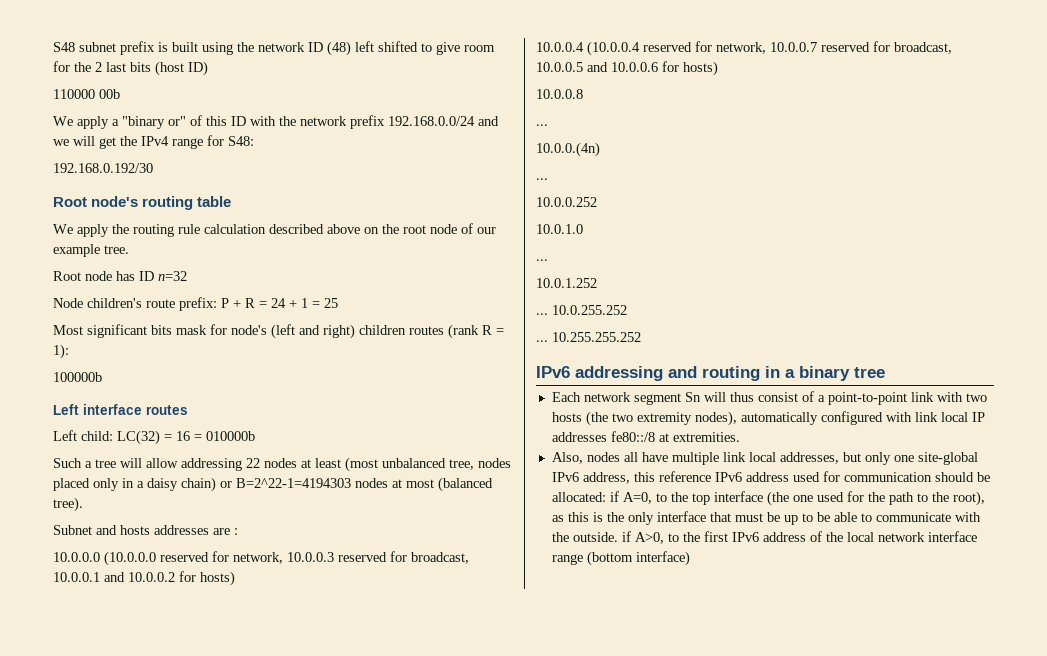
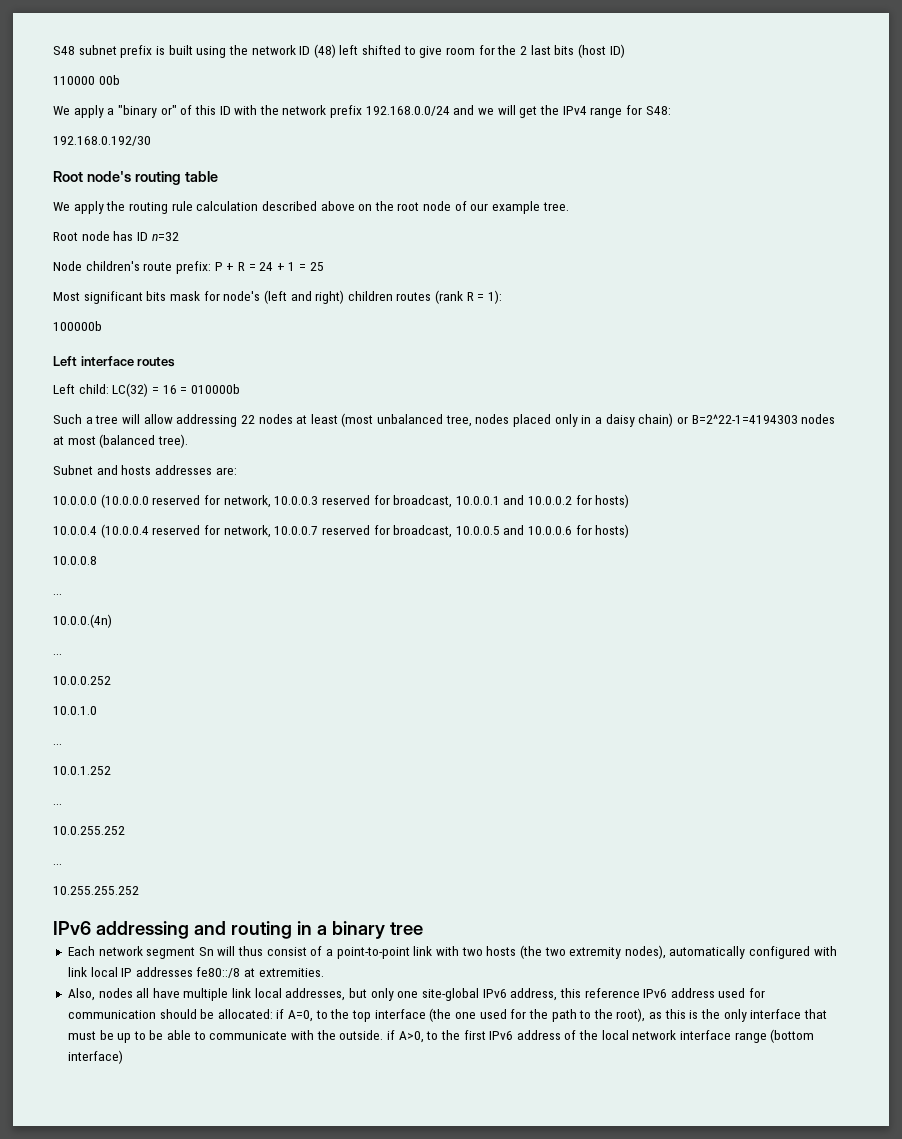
- Subnet and hosts addresses are :
+ Subnet and hosts addresses are:
  10.0.1.252
- ... 10.0.255.252
- ... 10.255.255.252
+ ...
+ 10.0.255.252
+ ...
+ 10.255.255.252

